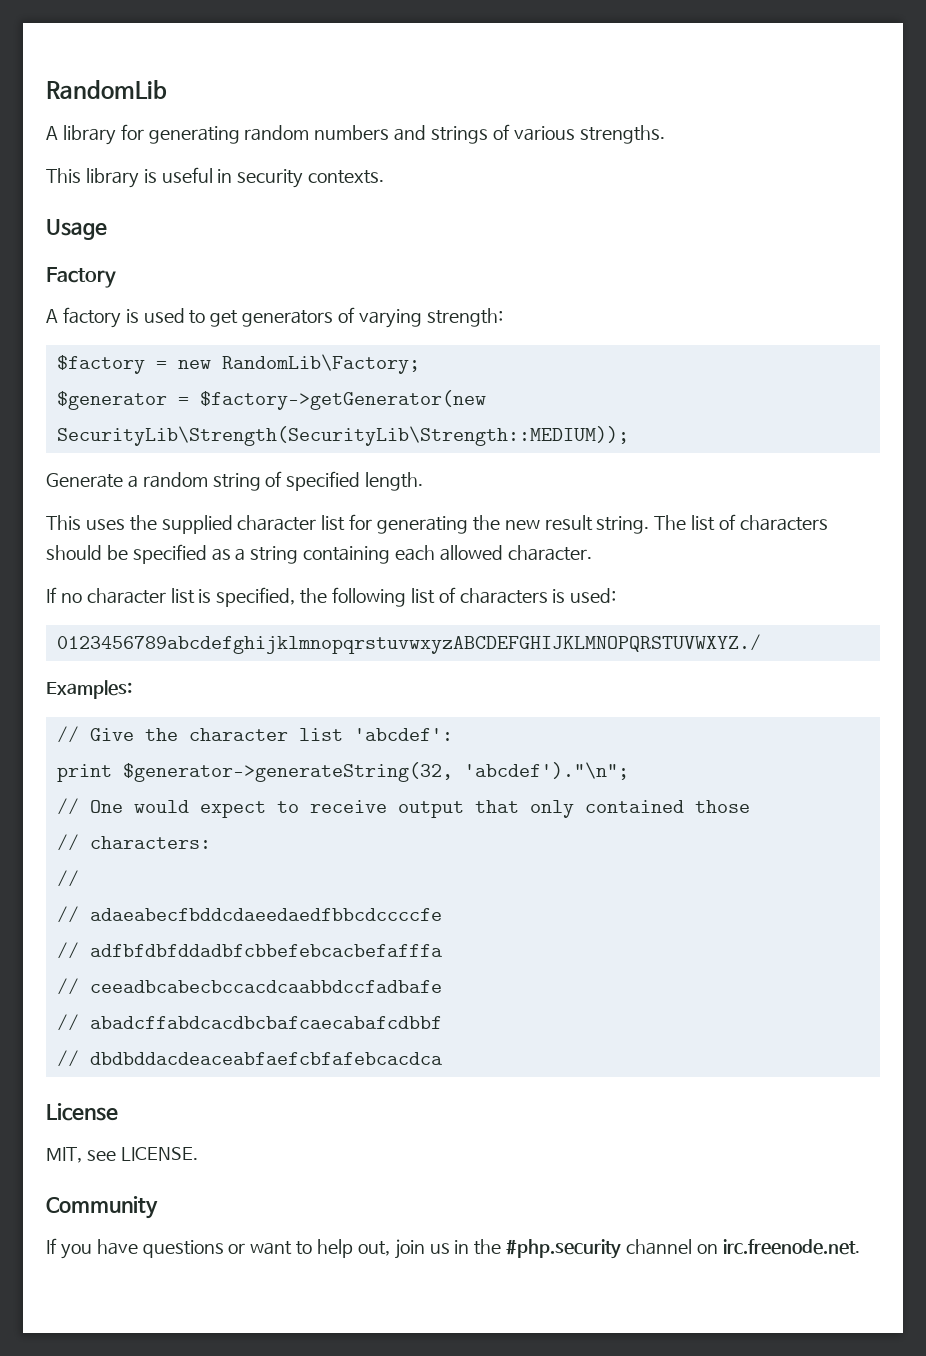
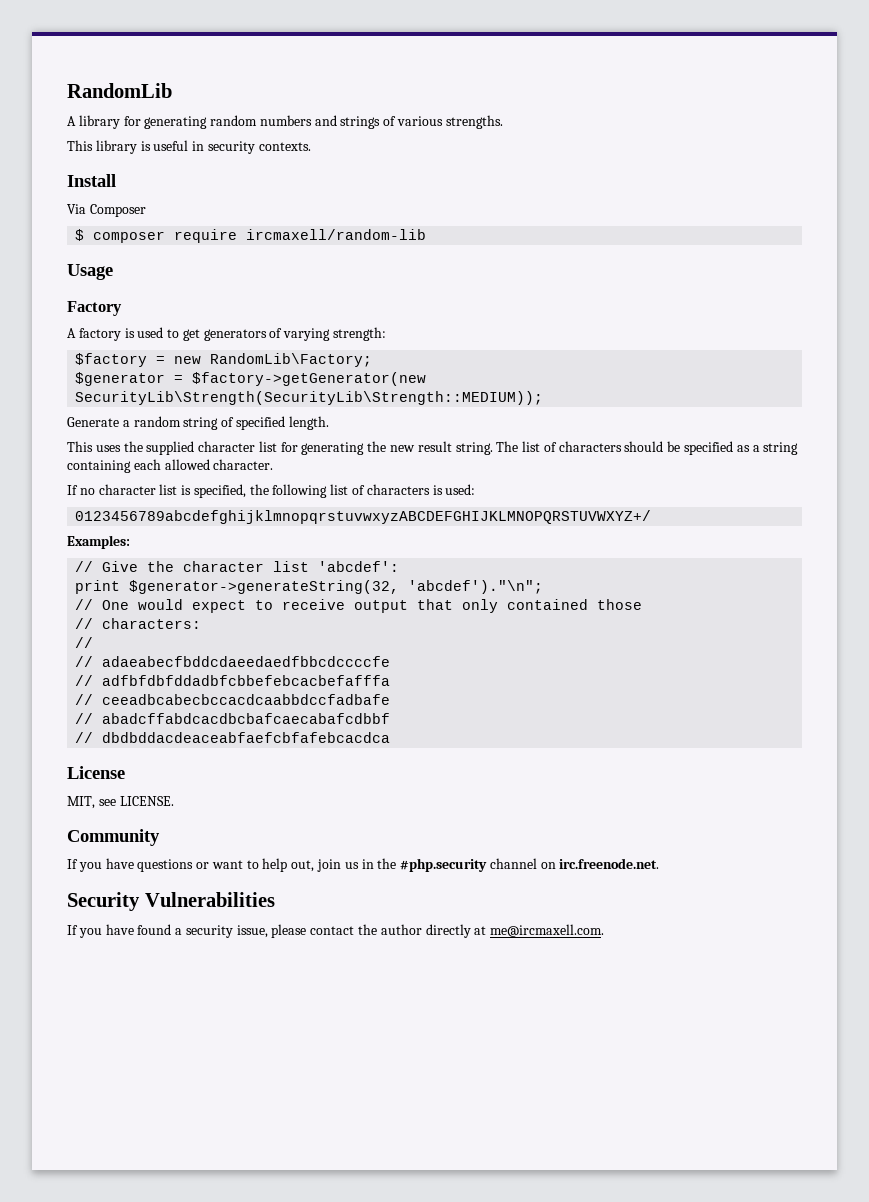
+ Install
+ Via Composer
+ $ composer require ircmaxell/random-lib
- 0123456789abcdefghijklmnopqrstuvwxyzABCDEFGHIJKLMNOPQRSTUVWXYZ./
+ 0123456789abcdefghijklmnopqrstuvwxyzABCDEFGHIJKLMNOPQRSTUVWXYZ+/
+ Security Vulnerabilities
+ If you have found a security issue, please contact the author directly at me@ircmaxell.com.

